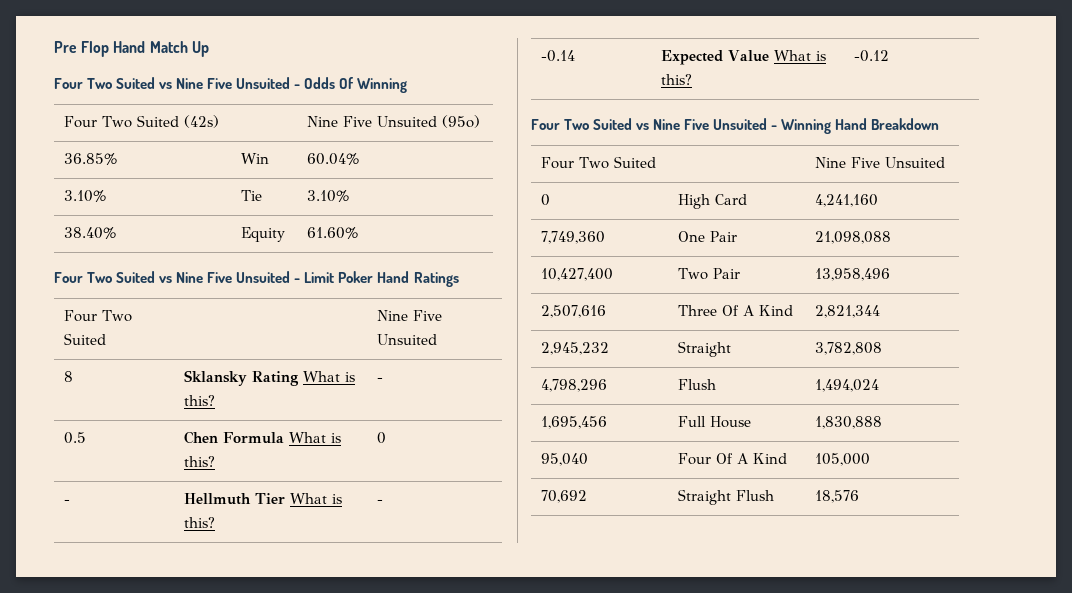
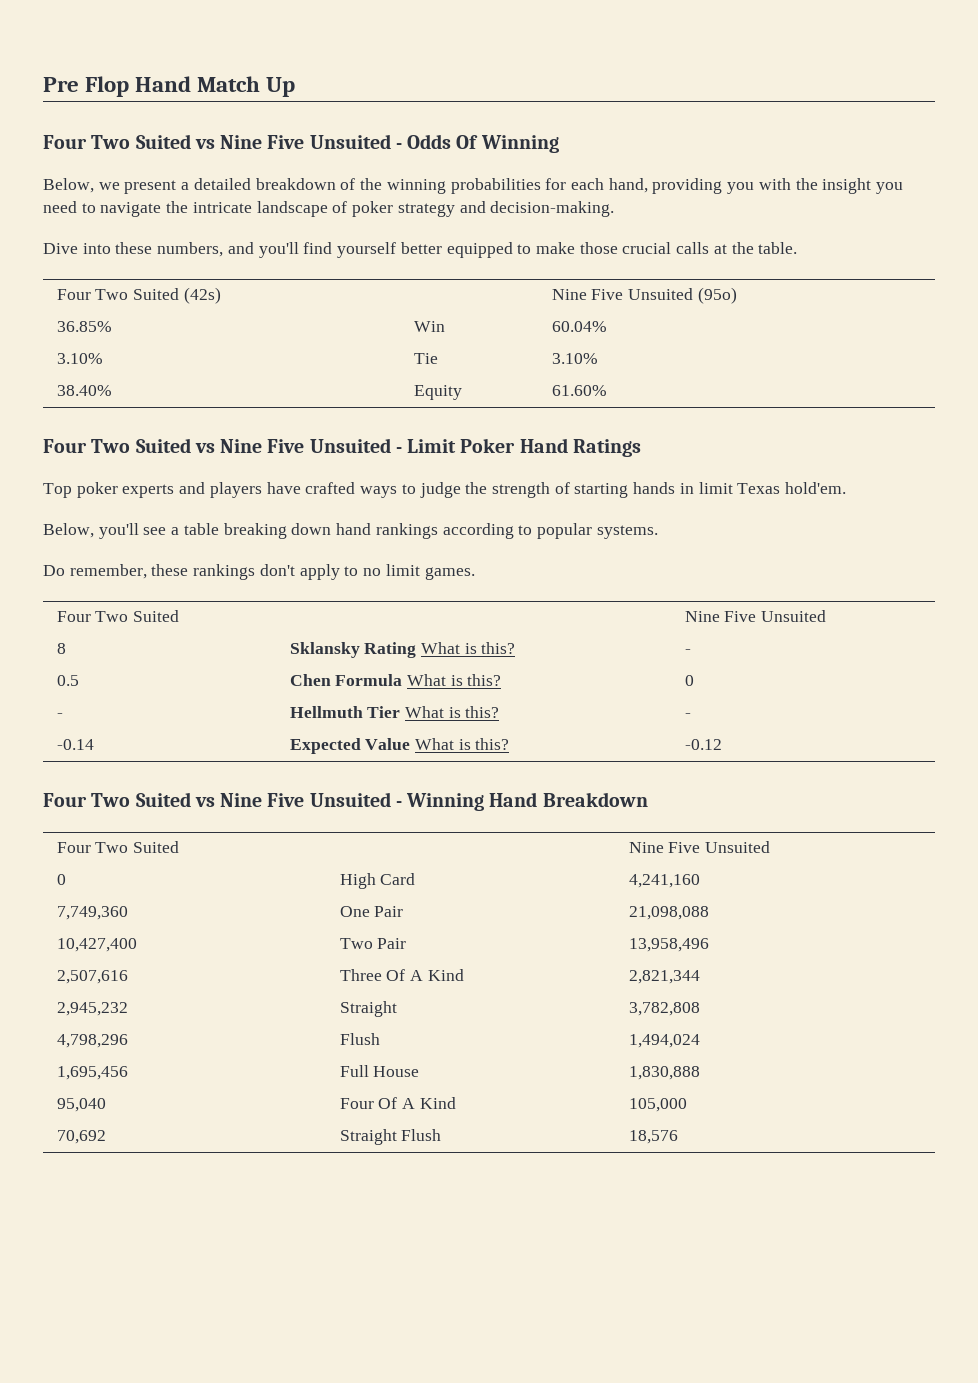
+ Below, we present a detailed breakdown of the winning probabilities for each hand, providing you with the insight you need to navigate the intricate landscape of poker strategy and decision-making.
+ Dive into these numbers, and you'll find yourself better equipped to make those crucial calls at the table.
+ Top poker experts and players have crafted ways to judge the strength of starting hands in limit Texas hold'em.
+ Below, you'll see a table breaking down hand rankings according to popular systems.
+ Do remember, these rankings don't apply to no limit games.

